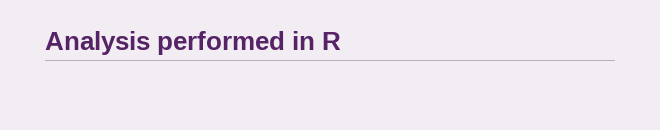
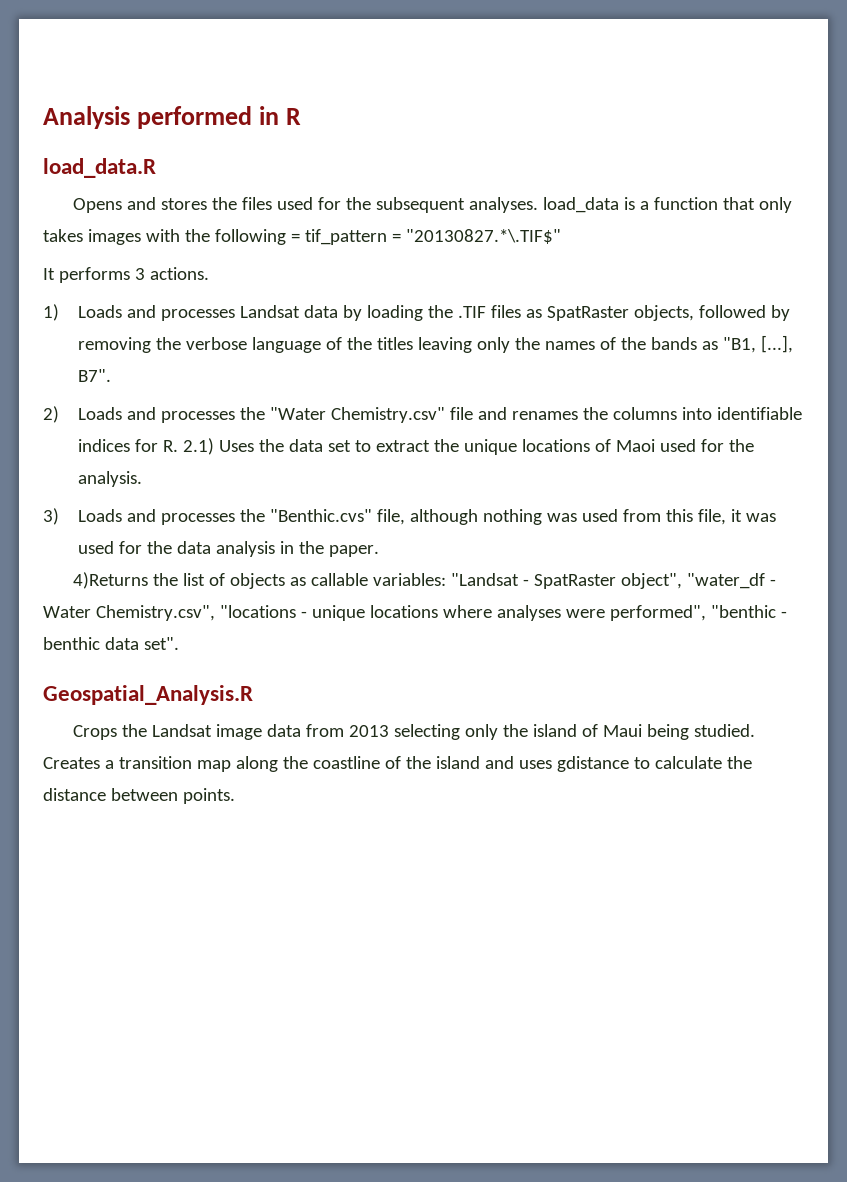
+ load_data.R
+ Opens and stores the files used for the subsequent analyses. load_data is a function that only takes images with the following = tif_pattern = "20130827.*\.TIF$"
+ It performs 3 actions.
+ 1) Loads and processes Landsat data by loading the .TIF files as SpatRaster objects, followed by removing the verbose language of the titles leaving only the names of the bands as "B1, [...], B7".
+ 2) Loads and processes the "Water Chemistry.csv" file and renames the columns into identifiable indices for R. 2.1) Uses the data set to extract the unique locations of Maoi used for the analysis.
+ 3) Loads and processes the "Benthic.cvs" file, although nothing was used from this file, it was used for the data analysis in the paper.
+ 4)Returns the list of objects as callable variables: "Landsat - SpatRaster object", "water_df - Water Chemistry.csv", "locations - unique locations where analyses were performed", "benthic - benthic data set".
+ Geospatial_Analysis.R
+ Crops the Landsat image data from 2013 selecting only the island of Maui being studied. Creates a transition map along the coastline of the island and uses gdistance to calculate the distance between points.

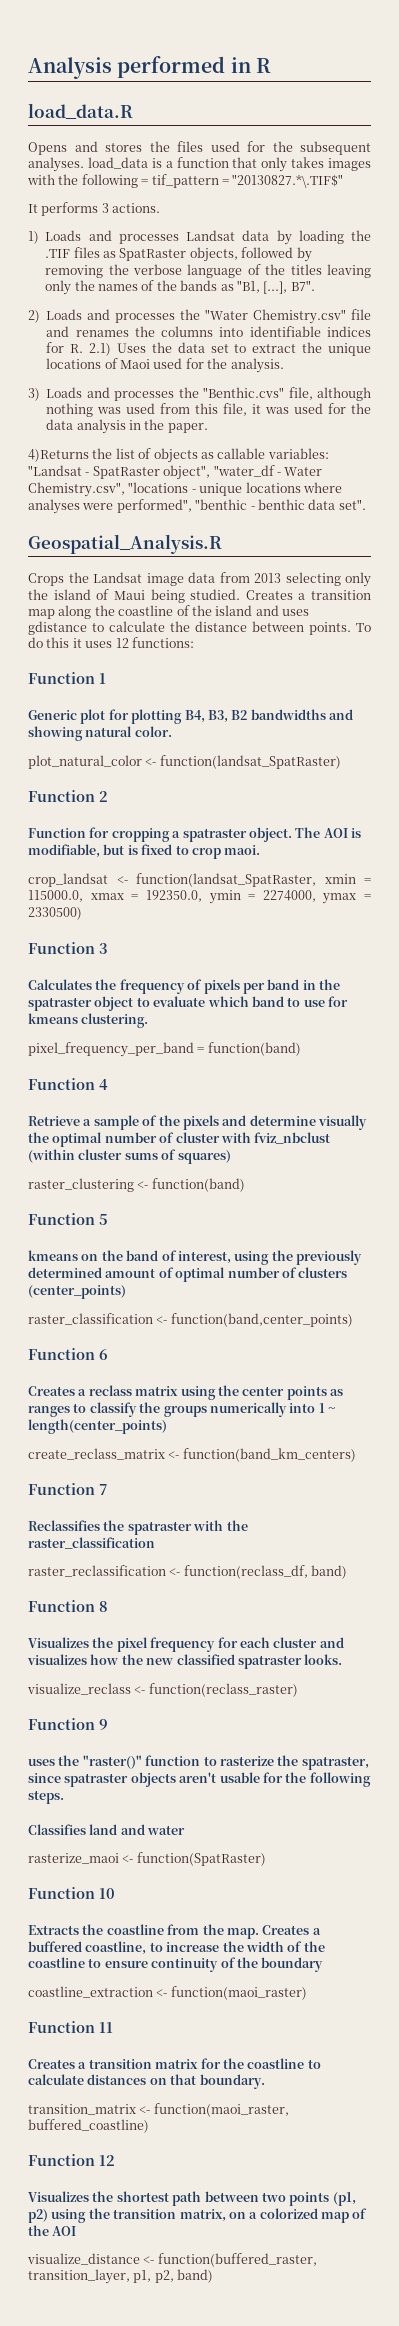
+ To do this it uses 12 functions:
+ Function 1
+ Generic plot for plotting B4, B3, B2 bandwidths and showing natural color.
+ plot_natural_color <- function(landsat_SpatRaster)
+ Function 2
+ Function for cropping a spatraster object. The AOI is modifiable, but is fixed to crop maoi.
+ crop_landsat <- function(landsat_SpatRaster, xmin = 115000.0, xmax = 192350.0, ymin = 2274000, ymax = 2330500)
+ Function 3
+ Calculates the frequency of pixels per band in the spatraster object to evaluate which band to use for kmeans clustering.
+ pixel_frequency_per_band = function(band)
+ Function 4
+ Retrieve a sample of the pixels and determine visually the optimal number of cluster with fviz_nbclust (within cluster sums of squares)
+ raster_clustering <- function(band)
+ Function 5
+ kmeans on the band of interest, using the previously determined amount of optimal number of clusters (center_points)
+ raster_classification <- function(band,center_points)
+ Function 6
+ Creates a reclass matrix using the center points as ranges to classify the groups numerically into 1 ~ length(center_points)
+ create_reclass_matrix <- function(band_km_centers)
+ Function 7
+ Reclassifies the spatraster with the raster_classification
+ raster_reclassification <- function(reclass_df, band)
+ Function 8
+ Visualizes the pixel frequency for each cluster and visualizes how the new classified spatraster looks.
+ visualize_reclass <- function(reclass_raster)
+ Function 9
+ uses the "raster()" function to rasterize the spatraster, since spatraster objects aren't usable for the following steps.
+ Classifies land and water
+ rasterize_maoi <- function(SpatRaster)
+ Function 10
+ Extracts the coastline from the map. Creates a buffered coastline, to increase the width of the coastline to ensure continuity of the boundary
+ coastline_extraction <- function(maoi_raster)
+ Function 11
+ Creates a transition matrix for the coastline to calculate distances on that boundary.
+ transition_matrix <- function(maoi_raster, buffered_coastline)
+ Function 12
+ Visualizes the shortest path between two points (p1, p2) using the transition matrix, on a colorized map of the AOI
+ visualize_distance <- function(buffered_raster, transition_layer, p1, p2, band)

